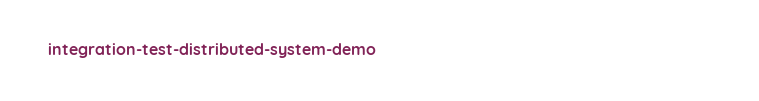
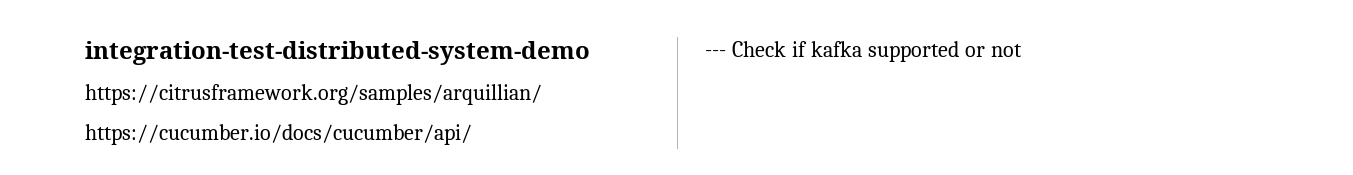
+ https://citrusframework.org/samples/arquillian/
+ https://cucumber.io/docs/cucumber/api/
+ --- Check if kafka supported or not

